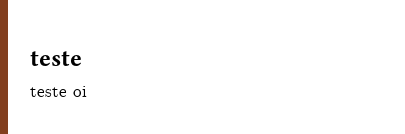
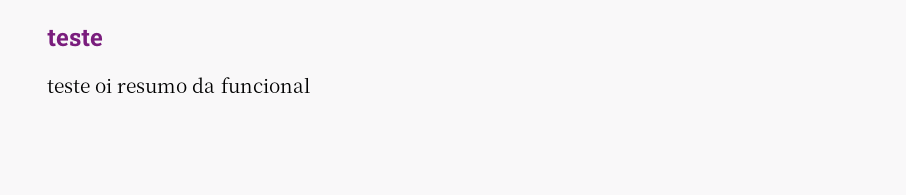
- teste oi
+ teste oi resumo da funcional

